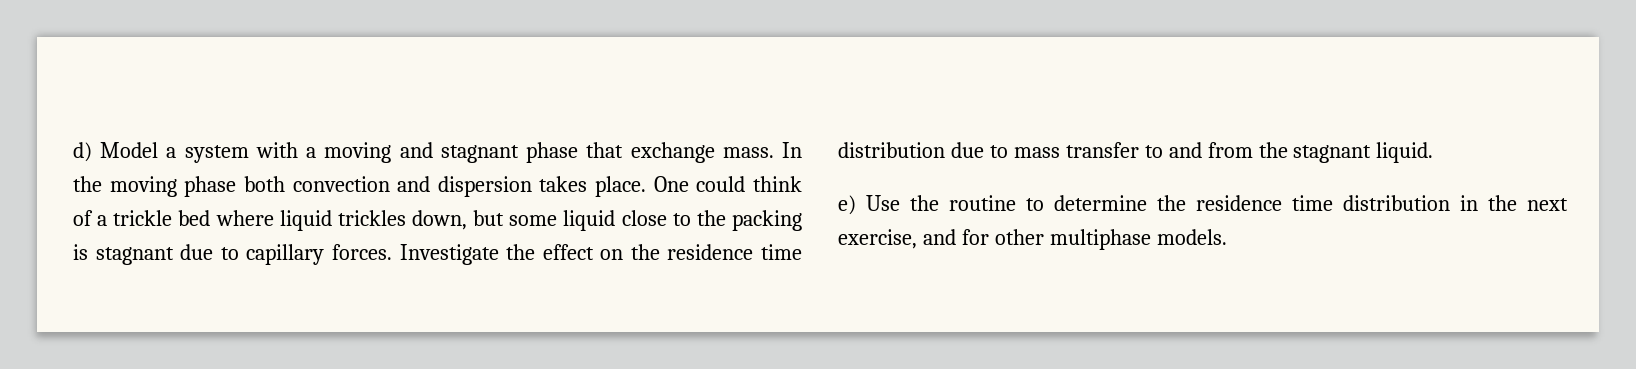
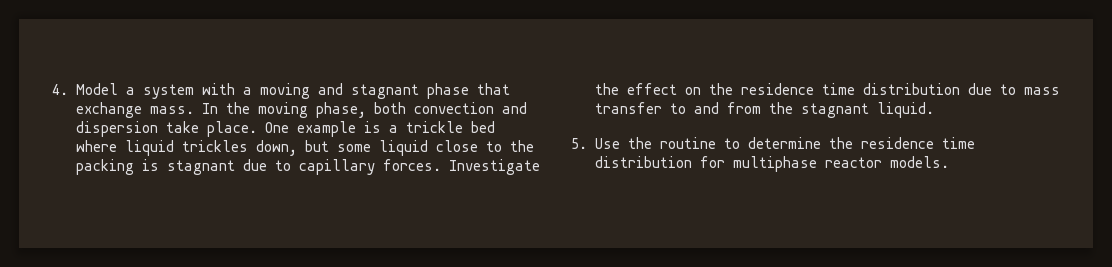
- d) Model a system with a moving and stagnant phase that exchange mass.
+ 4. Model a system with a moving and stagnant phase that exchange mass.
- In the moving phase both convection and dispersion takes place.
+ In the moving phase, both convection and dispersion take place.
- One could think of a trickle bed where liquid trickles down, but some liquid close to the packing is stagnant due to capillary forces.
+ One example is a trickle bed where liquid trickles down, but some liquid close to the packing is stagnant due to capillary forces.
- e) Use the routine to determine the residence time distribution in the next exercise, and for other multiphase models.
+ 5. Use the routine to determine the residence time distribution for multiphase reactor models.

